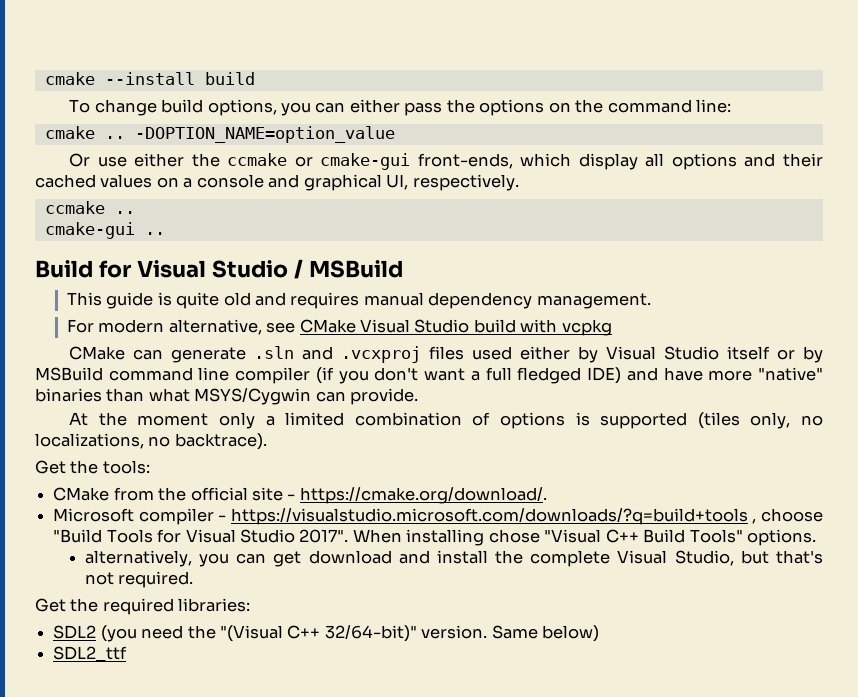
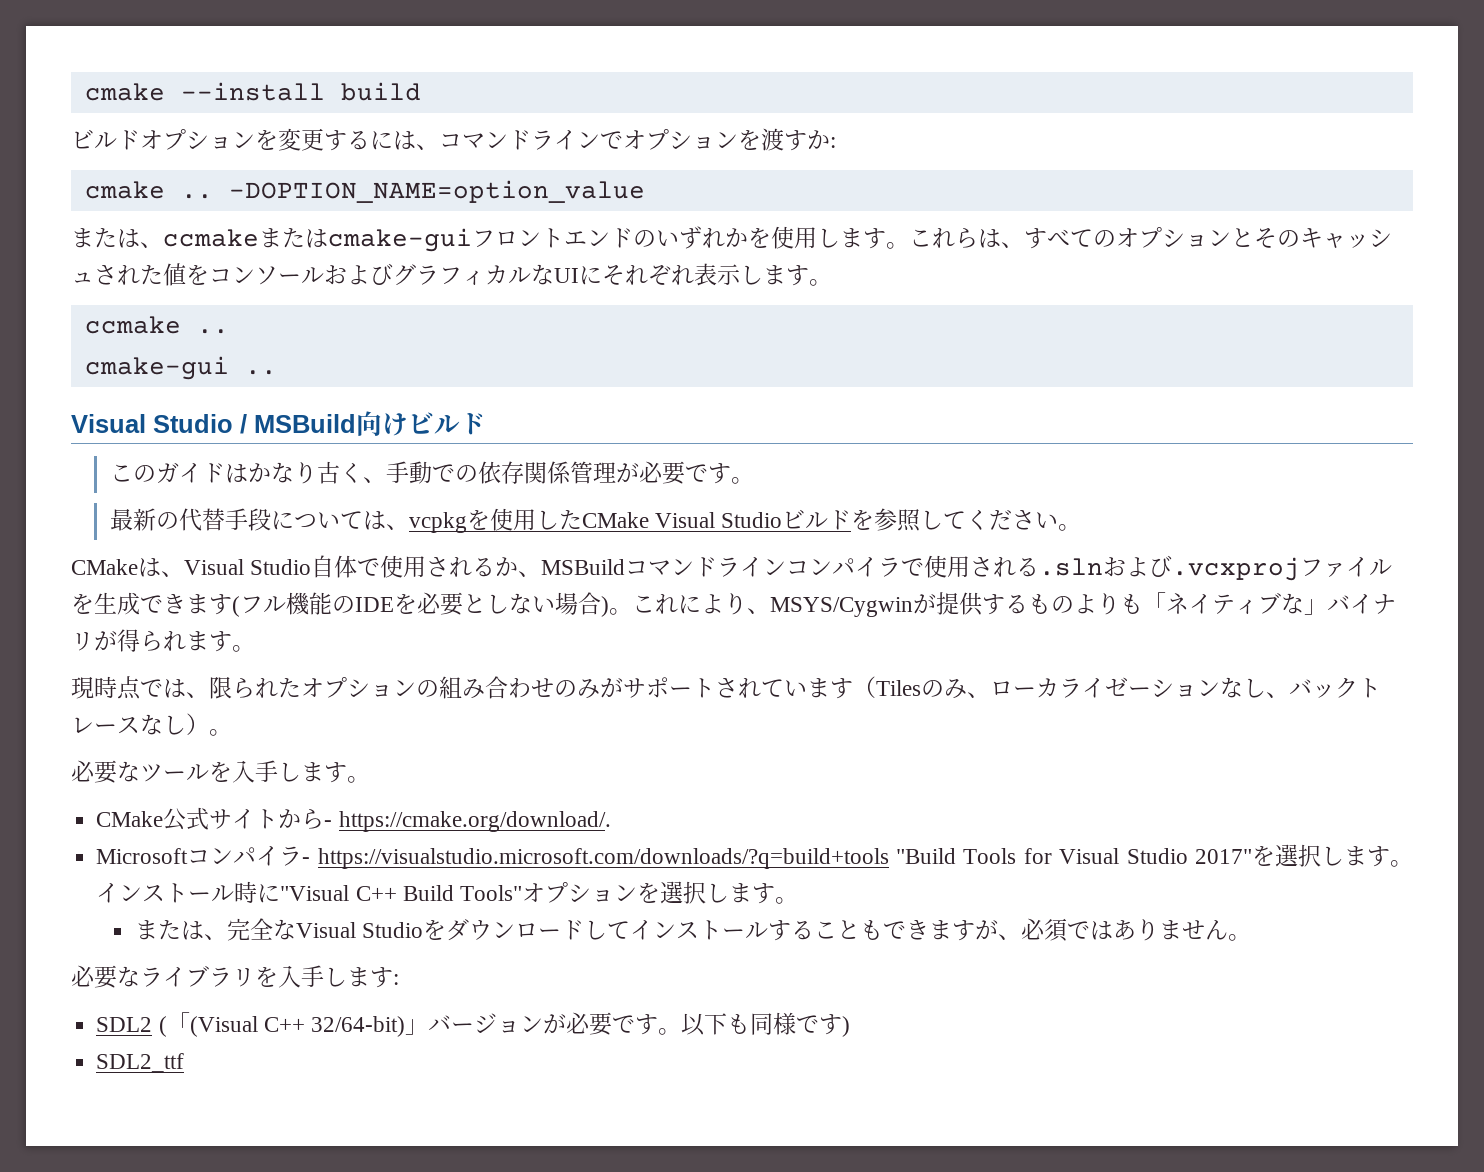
- To change build options, you can either pass the options on the command line:
+ ビルドオプションを変更するには、コマンドラインでオプションを渡すか:
  cmake .. -DOPTION_NAME=option_value
- Or use either the ccmake or cmake-gui front-ends, which display all options and their cached values on a console and graphical UI, respectively.
+ または、ccmakeまたはcmake-guiフロントエンドのいずれかを使用します。これらは、すべてのオプションとそのキャッシュされた値をコンソールおよびグラフィカルなUIにそれぞれ表示します。
- Build for Visual Studio / MSBuild
- This guide is quite old and requires manual dependency management.
- For modern alternative, see CMake Visual Studio build with vcpkg
- CMake can generate .sln and .vcxproj files used either by Visual Studio itself or by MSBuild command line compiler (if you don't want a full fledged IDE) and have more "native" binaries than what MSYS/Cygwin can provide.
- At the moment only a limited combination of options is supported (tiles only, no localizations, no backtrace).
- Get the tools:
- CMake from the official site - https://cmake.org/download/.
- Microsoft compiler - https://visualstudio.microsoft.com/downloads/?q=build+tools , choose "Build Tools for Visual Studio 2017". When installing chose "Visual C++ Build Tools" options.
- alternatively, you can get download and install the complete Visual Studio, but that's not required.
- Get the required libraries:
- SDL2 (you need the "(Visual C++ 32/64-bit)" version. Same below)
+ Visual Studio / MSBuild向けビルド
+ このガイドはかなり古く、手動での依存関係管理が必要です。
+ 最新の代替手段については、vcpkgを使用したCMake Visual Studioビルドを参照してください。
+ CMakeは、Visual Studio自体で使用されるか、MSBuildコマンドラインコンパイラで使用される.slnおよび.vcxprojファイルを生成できます(フル機能のIDEを必要としない場合)。これにより、MSYS/Cygwinが提供するものよりも「ネイティブな」バイナリが得られます。
+ 現時点では、限られたオプションの組み合わせのみがサポートされています（Tilesのみ、ローカライゼーションなし、バックトレースなし）。
+ 必要なツールを入手します。
+ CMake公式サイトから- https://cmake.org/download/.
+ Microsoftコンパイラ- https://visualstudio.microsoft.com/downloads/?q=build+tools "Build Tools for Visual Studio 2017"を選択します。インストール時に"Visual C++ Build Tools"オプションを選択します。
+ または、完全なVisual Studioをダウンロードしてインストールすることもできますが、必須ではありません。
+ 必要なライブラリを入手します:
+ SDL2 (「(Visual C++ 32/64-bit)」バージョンが必要です。以下も同様です)

